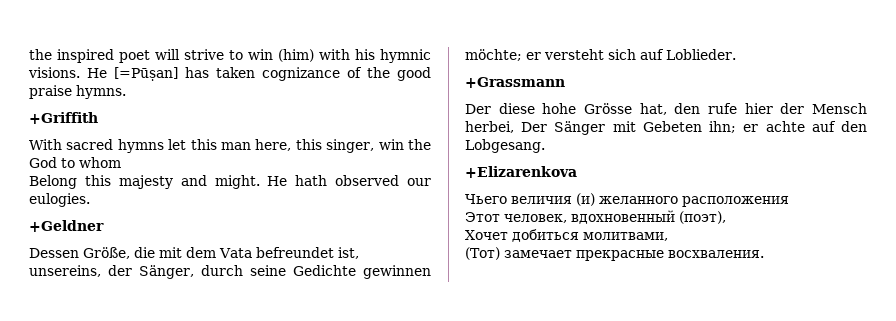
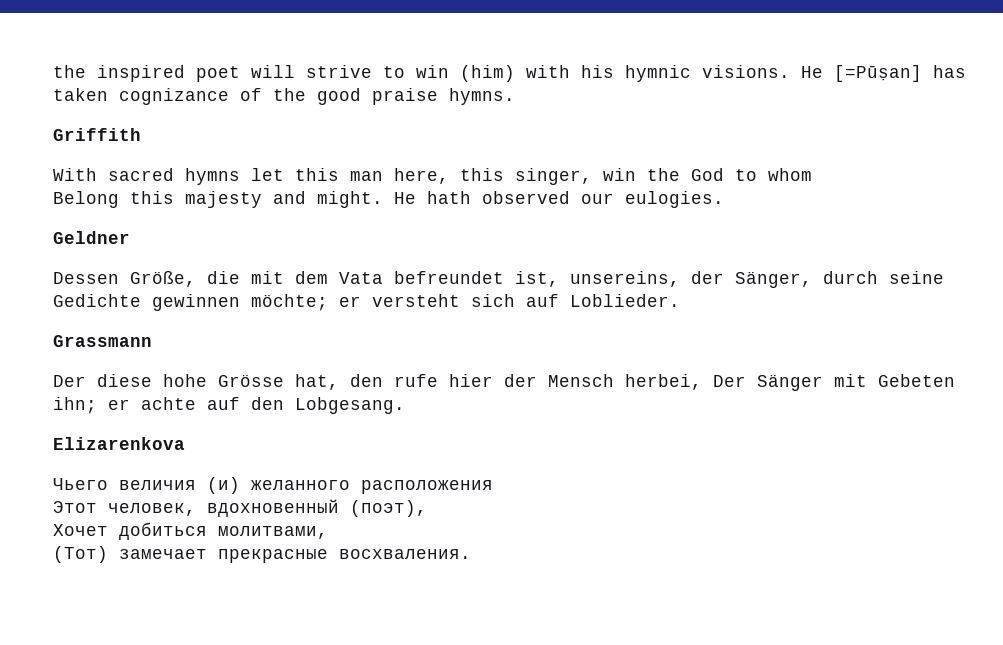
- +Griffith
+ Griffith
- +Geldner
+ Geldner
- +Grassmann
+ Grassmann
- +Elizarenkova
+ Elizarenkova

